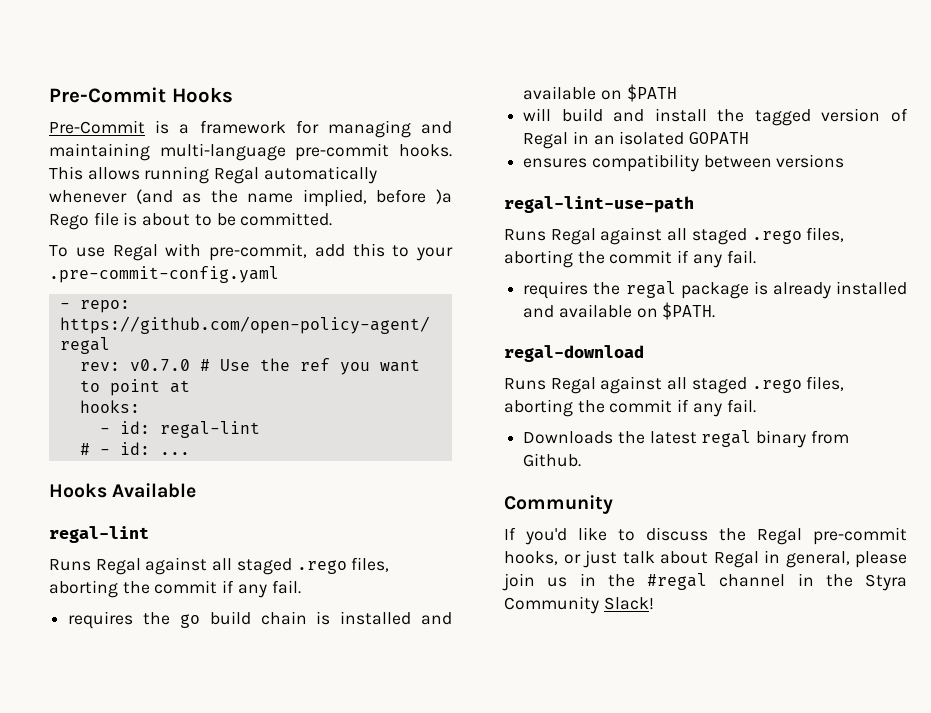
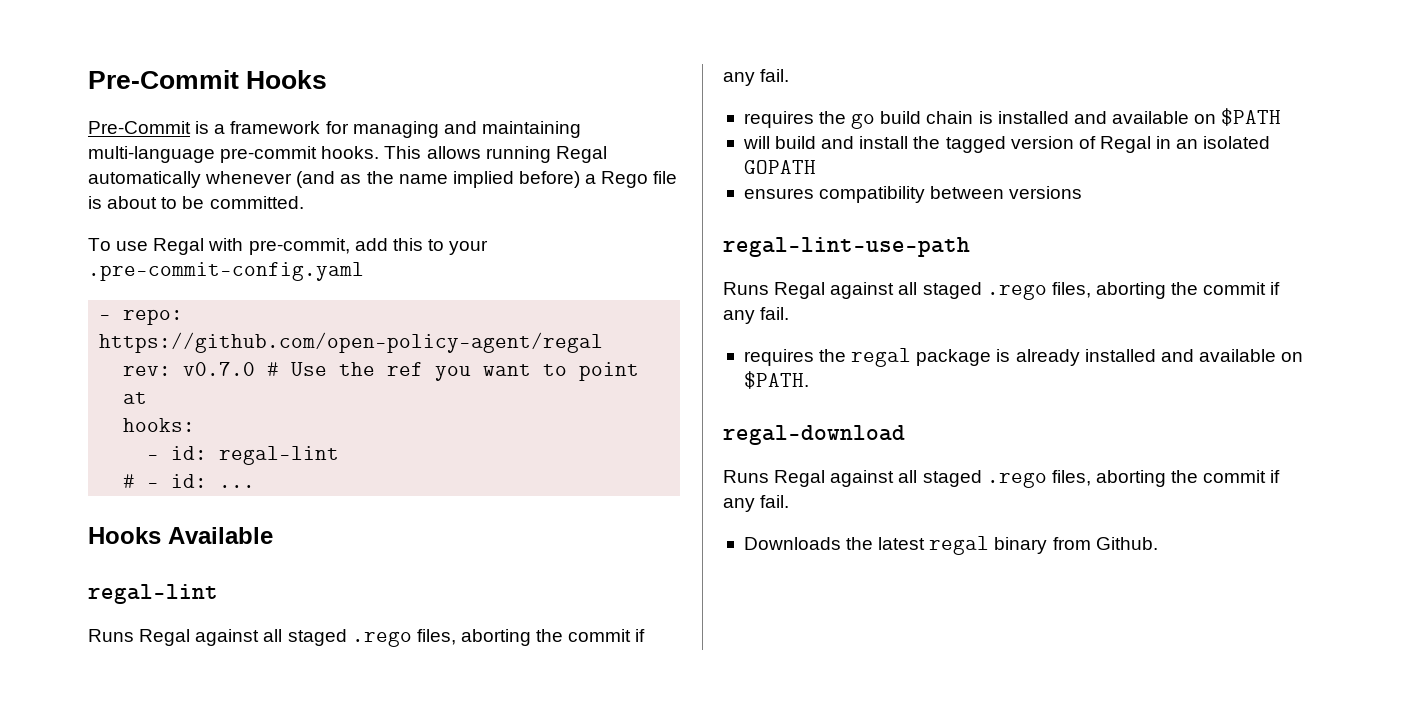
- This allows running Regal automatically whenever (and as the name implied, before )a Rego file is about to be committed.
+ This allows running Regal automatically whenever (and as the name implied before) a Rego file is about to be committed.
  Downloads the latest regal binary from Github.
- Community
- If you'd like to discuss the Regal pre-commit hooks, or just talk about Regal in general, please join us in the #regal channel in the Styra Community Slack!

